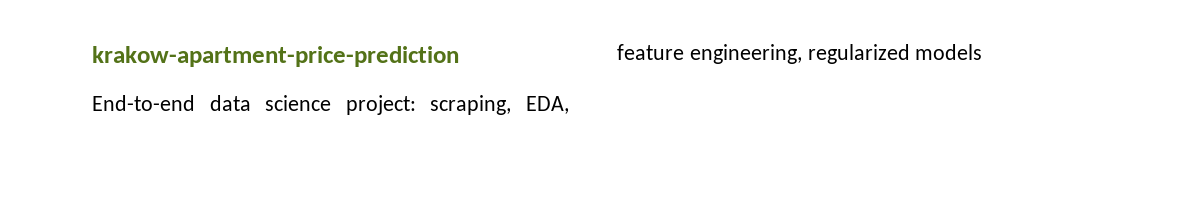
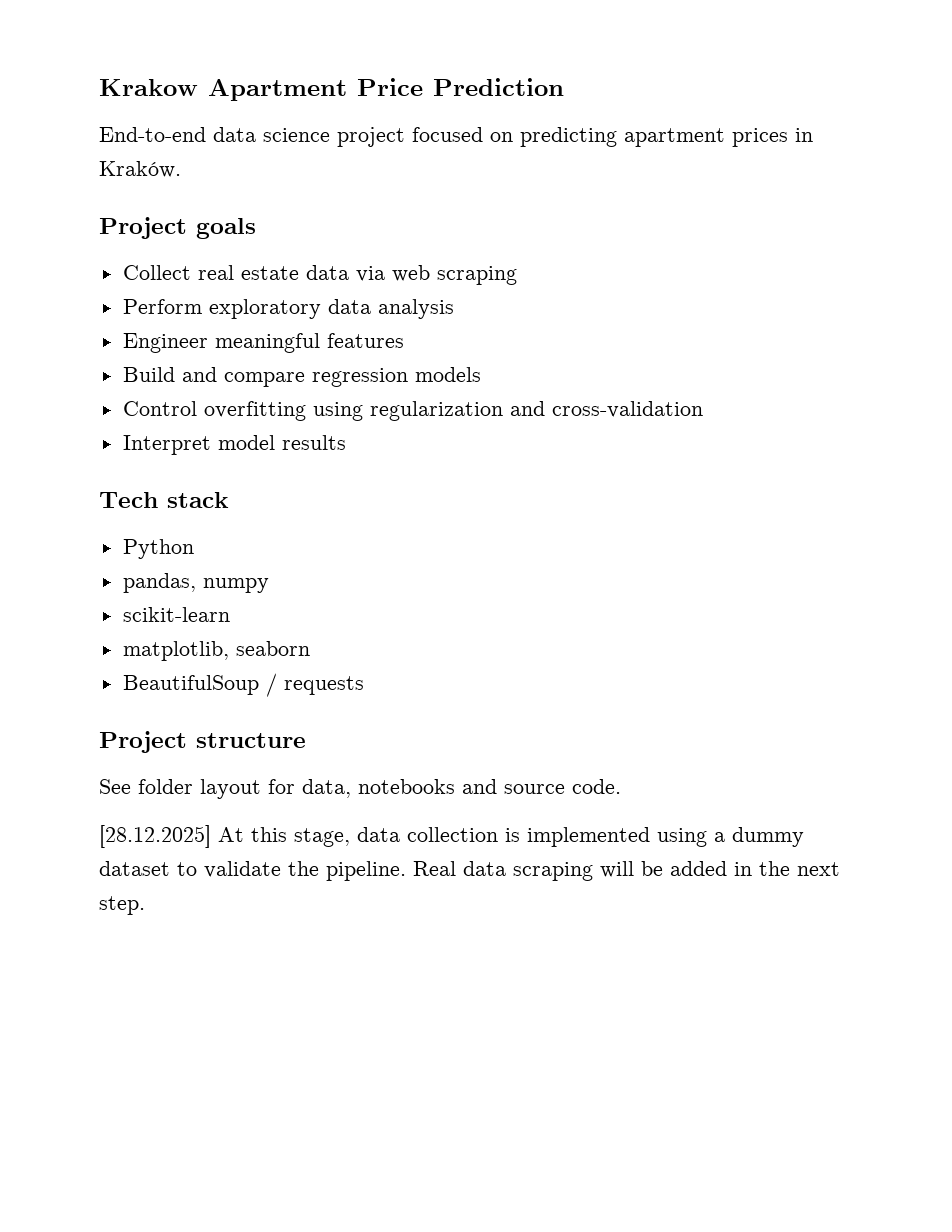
- krakow-apartment-price-prediction
+ Krakow Apartment Price Prediction
- End-to-end data science project: scraping, EDA, feature engineering, regularized models
+ End-to-end data science project focused on predicting apartment prices in Kraków.
+ Project goals
+ Collect real estate data via web scraping
+ Perform exploratory data analysis
+ Engineer meaningful features
+ Build and compare regression models
+ Control overfitting using regularization and cross-validation
+ Interpret model results
+ Tech stack
+ Python
+ pandas, numpy
+ scikit-learn
+ matplotlib, seaborn
+ BeautifulSoup / requests
+ Project structure
+ See folder layout for data, notebooks and source code.
+ [28.12.2025] At this stage, data collection is implemented using a dummy dataset to validate the pipeline. Real data scraping will be added in the next step.

